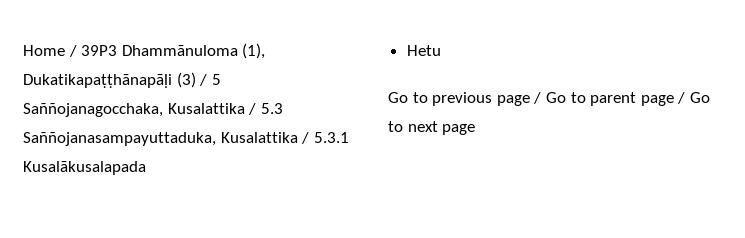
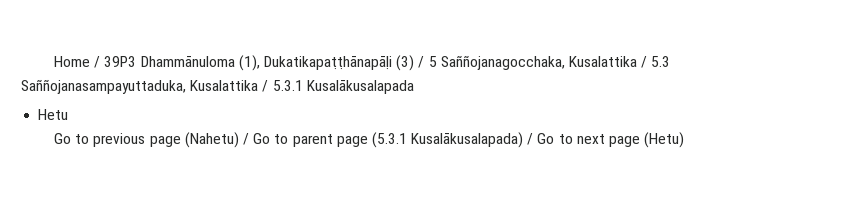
- Go to previous page / Go to parent page / Go to next page
+ Go to previous page (Nahetu) / Go to parent page (5.3.1 Kusalākusalapada) / Go to next page (Hetu)

